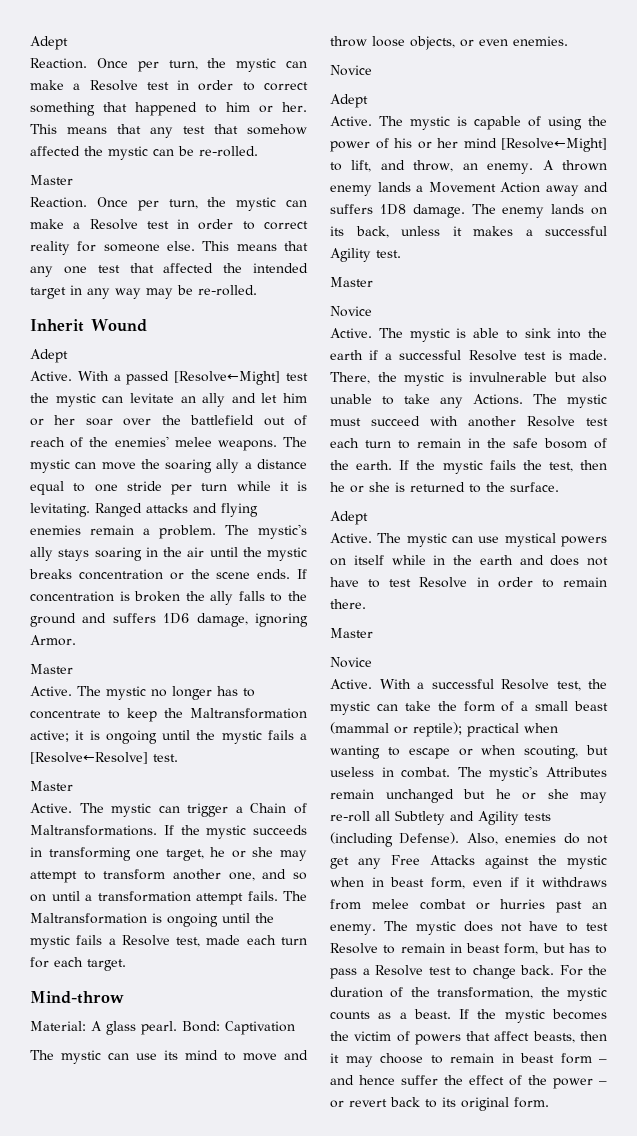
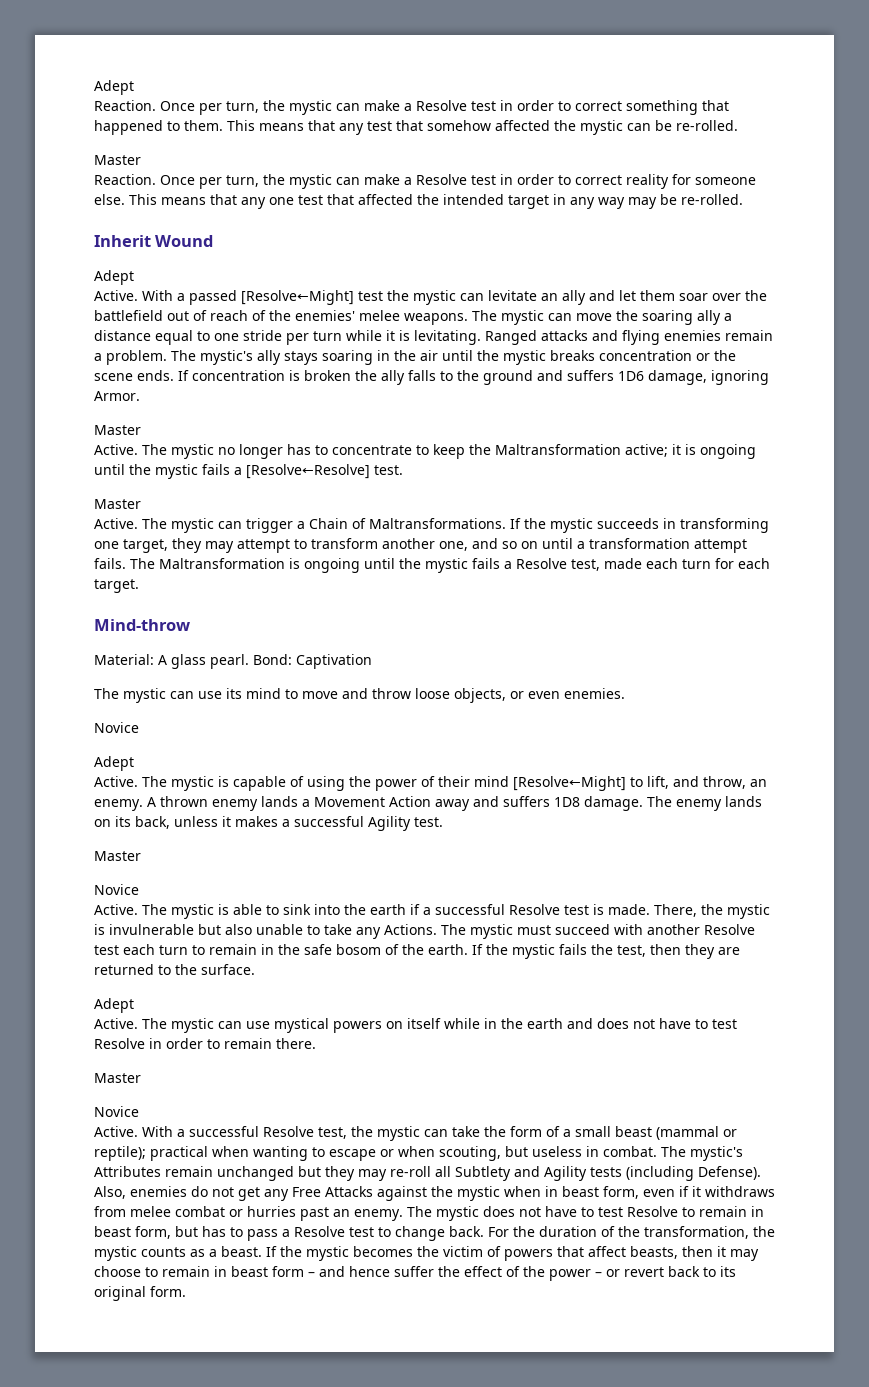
- Once per turn, the mystic can make a Resolve test in order to correct something that happened to him or her.
+ Once per turn, the mystic can make a Resolve test in order to correct something that happened to them.
- With a passed [Resolve←Might] test the mystic can levitate an ally and let him or her soar over the battlefield out of reach of the enemies' melee weapons.
+ With a passed [Resolve←Might] test the mystic can levitate an ally and let them soar over the battlefield out of reach of the enemies' melee weapons.
- If the mystic succeeds in transforming one target, he or she may attempt to transform another one, and so on until a transformation attempt fails.
+ If the mystic succeeds in transforming one target, they may attempt to transform another one, and so on until a transformation attempt fails.
- The mystic is capable of using the power of his or her mind [Resolve←Might] to lift, and throw, an enemy.
+ The mystic is capable of using the power of their mind [Resolve←Might] to lift, and throw, an enemy.
- If the mystic fails the test, then he or she is returned to the surface.
+ If the mystic fails the test, then they are returned to the surface.
- The mystic's Attributes remain unchanged but he or she may re-roll all Subtlety and Agility tests (including Defense).
+ The mystic's Attributes remain unchanged but they may re-roll all Subtlety and Agility tests (including Defense).

